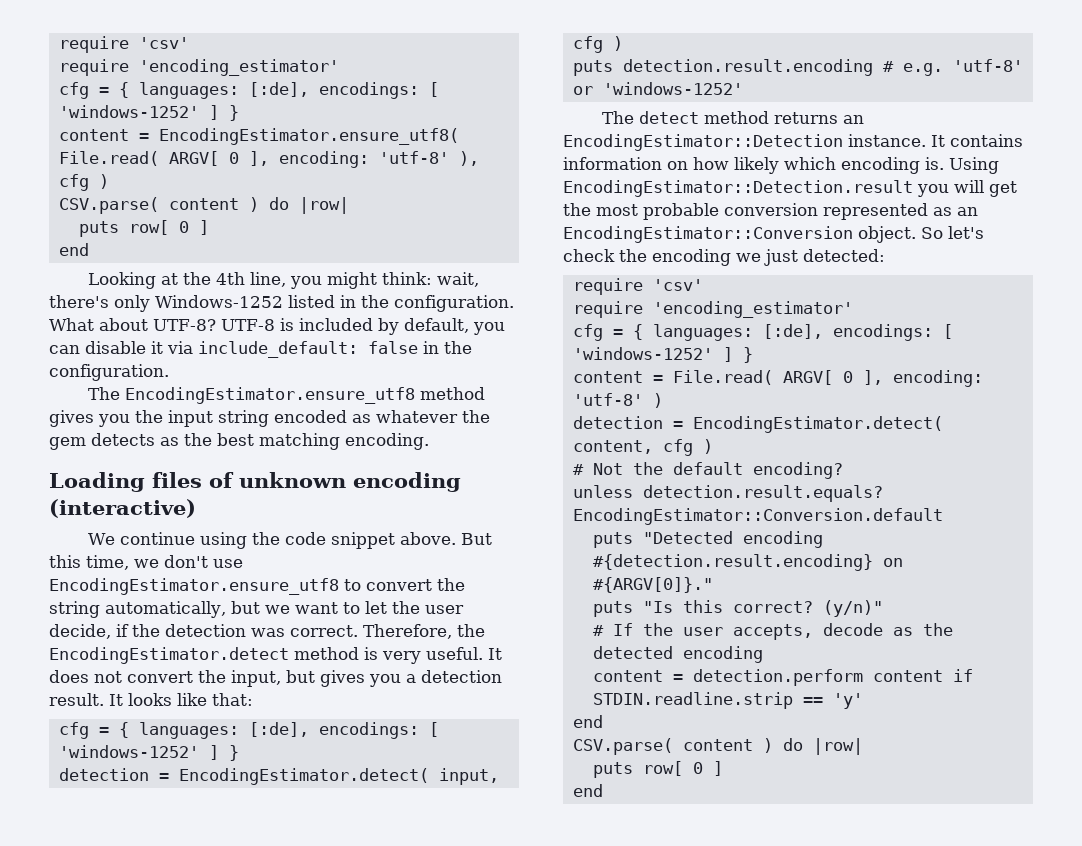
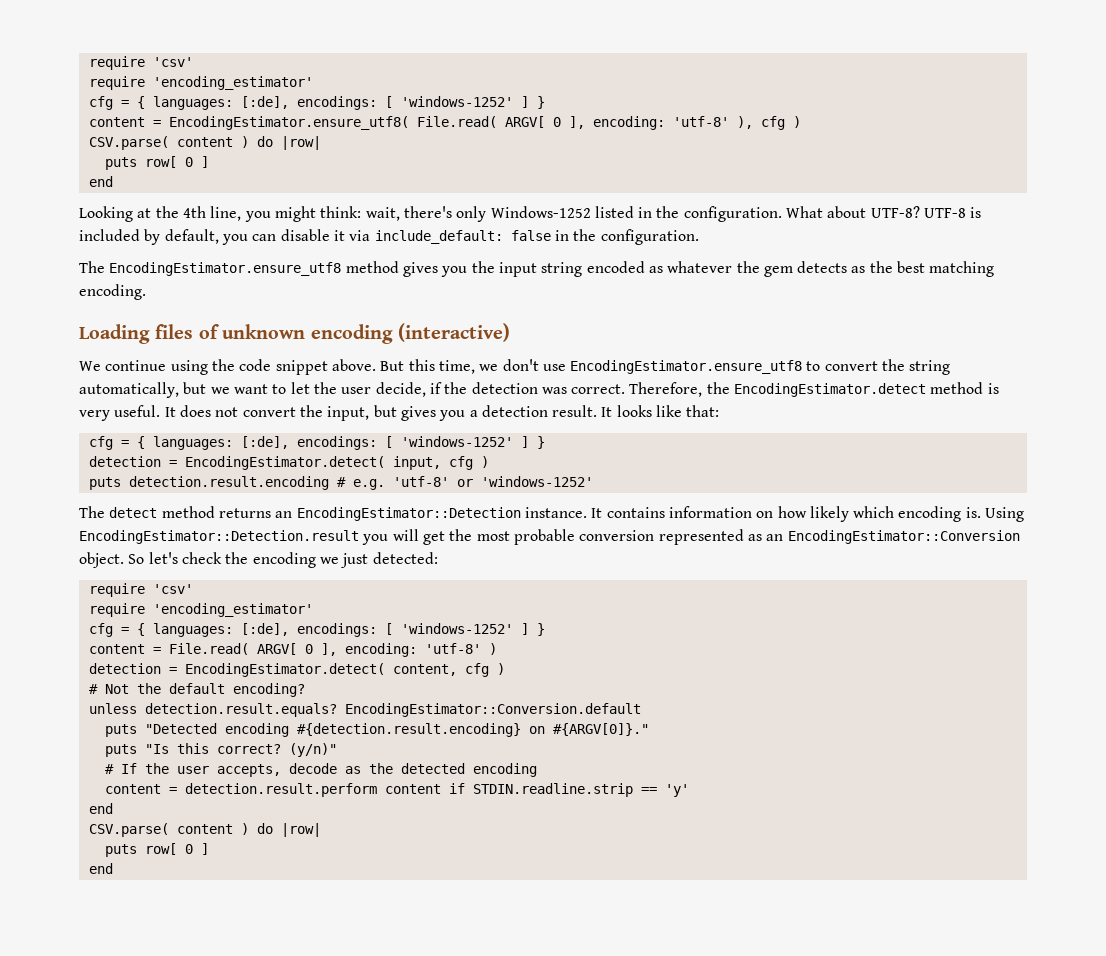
- content = detection.perform content if STDIN.readline.strip == 'y'
+ content = detection.result.perform content if STDIN.readline.strip == 'y'

